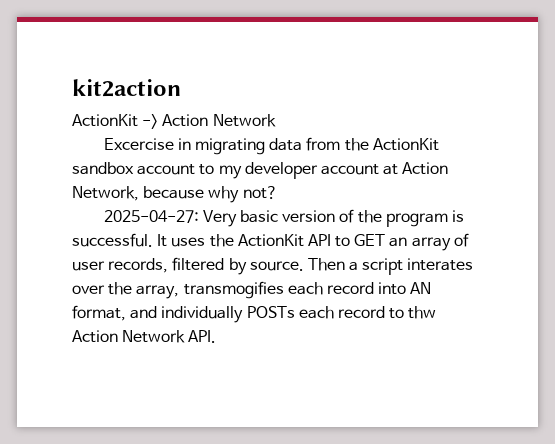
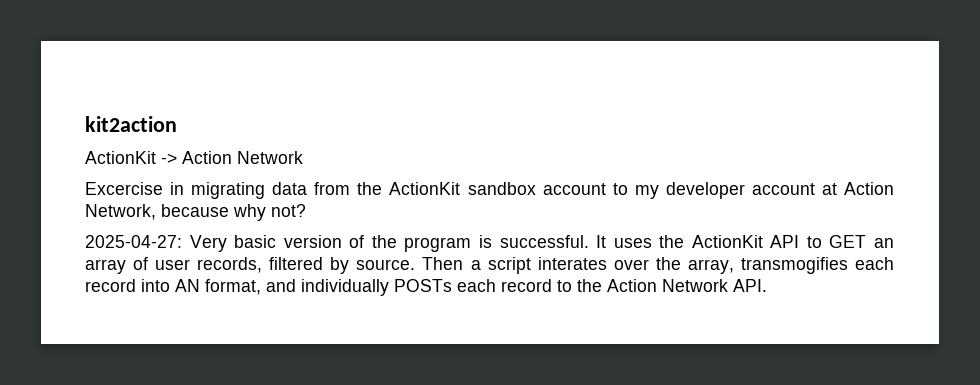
- Then a script interates over the array, transmogifies each record into AN format, and individually POSTs each record to thw Action Network API.
+ Then a script interates over the array, transmogifies each record into AN format, and individually POSTs each record to the Action Network API.

